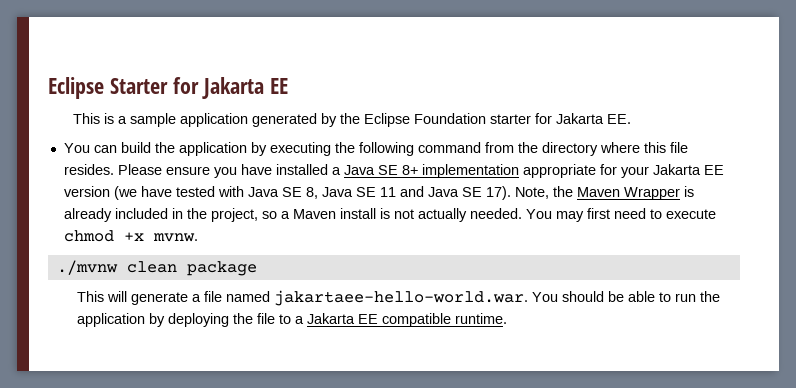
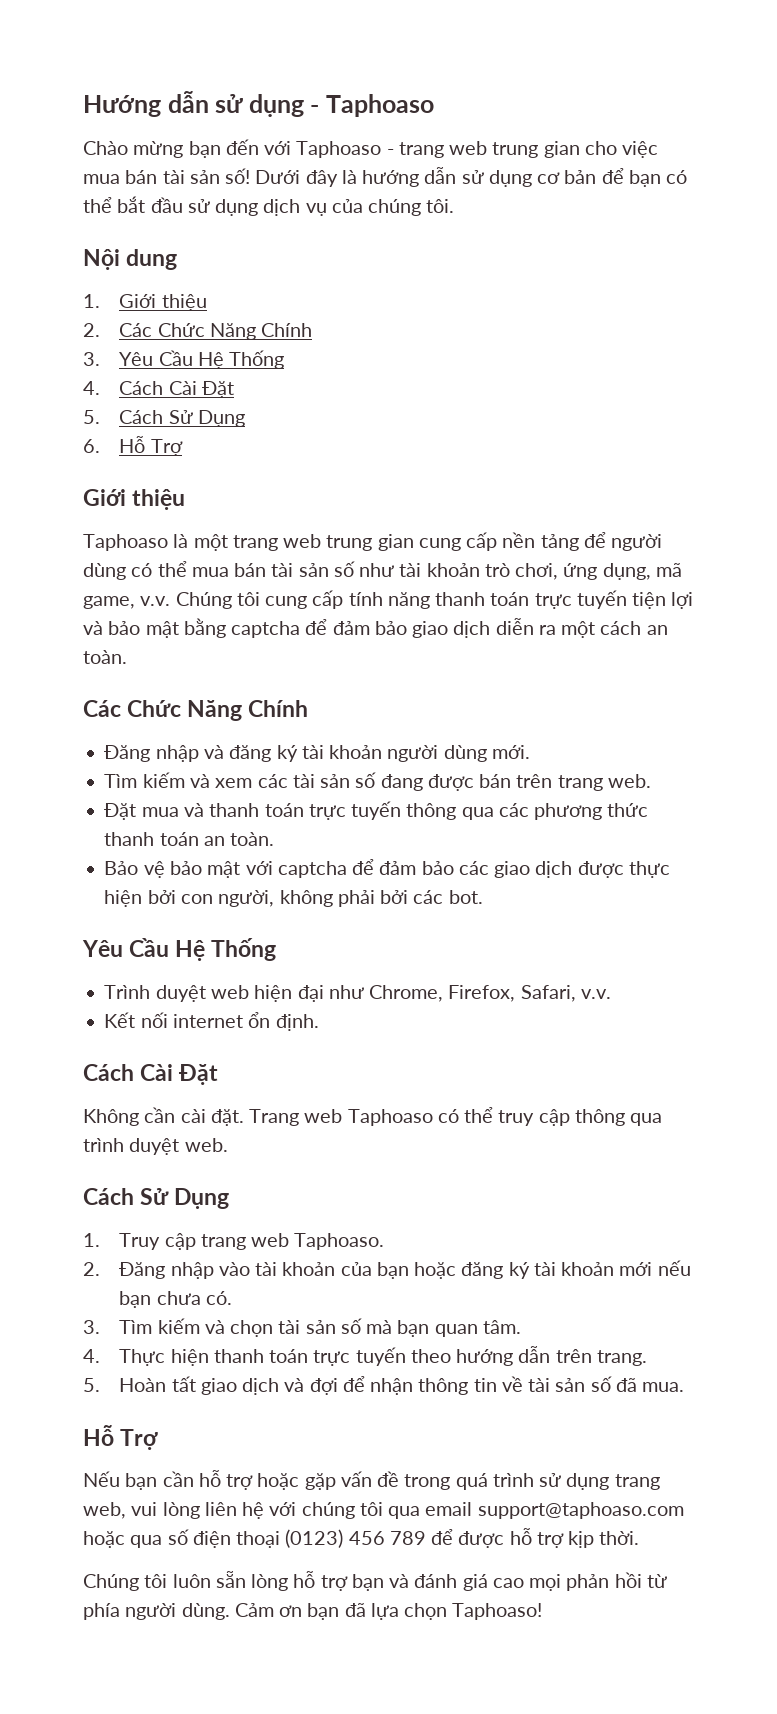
- Eclipse Starter for Jakarta EE
- This is a sample application generated by the Eclipse Foundation starter for Jakarta EE.
- You can build the application by executing the following command from the directory where this file resides. Please ensure you have installed a Java SE 8+ implementation appropriate for your Jakarta EE version (we have tested with Java SE 8, Java SE 11 and Java SE 17). Note, the Maven Wrapper is already included in the project, so a Maven install is not actually needed. You may first need to execute chmod +x mvnw.
- ./mvnw clean package
- This will generate a file named jakartaee-hello-world.war. You should be able to run the application by deploying the file to a Jakarta EE compatible runtime.
+ Hướng dẫn sử dụng - Taphoaso
+ Chào mừng bạn đến với Taphoaso - trang web trung gian cho việc mua bán tài sản số! Dưới đây là hướng dẫn sử dụng cơ bản để bạn có thể bắt đầu sử dụng dịch vụ của chúng tôi.
+ Nội dung
+ 1. Giới thiệu
+ 2. Các Chức Năng Chính
+ 3. Yêu Cầu Hệ Thống
+ 4. Cách Cài Đặt
+ 5. Cách Sử Dụng
+ 6. Hỗ Trợ
+ Giới thiệu
+ Taphoaso là một trang web trung gian cung cấp nền tảng để người dùng có thể mua bán tài sản số như tài khoản trò chơi, ứng dụng, mã game, v.v. Chúng tôi cung cấp tính năng thanh toán trực tuyến tiện lợi và bảo mật bằng captcha để đảm bảo giao dịch diễn ra một cách an toàn.
+ Các Chức Năng Chính
+ Đăng nhập và đăng ký tài khoản người dùng mới.
+ Tìm kiếm và xem các tài sản số đang được bán trên trang web.
+ Đặt mua và thanh toán trực tuyến thông qua các phương thức thanh toán an toàn.
+ Bảo vệ bảo mật với captcha để đảm bảo các giao dịch được thực hiện bởi con người, không phải bởi các bot.
+ Yêu Cầu Hệ Thống
+ Trình duyệt web hiện đại như Chrome, Firefox, Safari, v.v.
+ Kết nối internet ổn định.
+ Cách Cài Đặt
+ Không cần cài đặt. Trang web Taphoaso có thể truy cập thông qua trình duyệt web.
+ Cách Sử Dụng
+ 1. Truy cập trang web Taphoaso.
+ 2. Đăng nhập vào tài khoản của bạn hoặc đăng ký tài khoản mới nếu bạn chưa có.
+ 3. Tìm kiếm và chọn tài sản số mà bạn quan tâm.
+ 4. Thực hiện thanh toán trực tuyến theo hướng dẫn trên trang.
+ 5. Hoàn tất giao dịch và đợi để nhận thông tin về tài sản số đã mua.
+ Hỗ Trợ
+ Nếu bạn cần hỗ trợ hoặc gặp vấn đề trong quá trình sử dụng trang web, vui lòng liên hệ với chúng tôi qua email support@taphoaso.com hoặc qua số điện thoại (0123) 456 789 để được hỗ trợ kịp thời.
+ Chúng tôi luôn sẵn lòng hỗ trợ bạn và đánh giá cao mọi phản hồi từ phía người dùng. Cảm ơn bạn đã lựa chọn Taphoaso!

